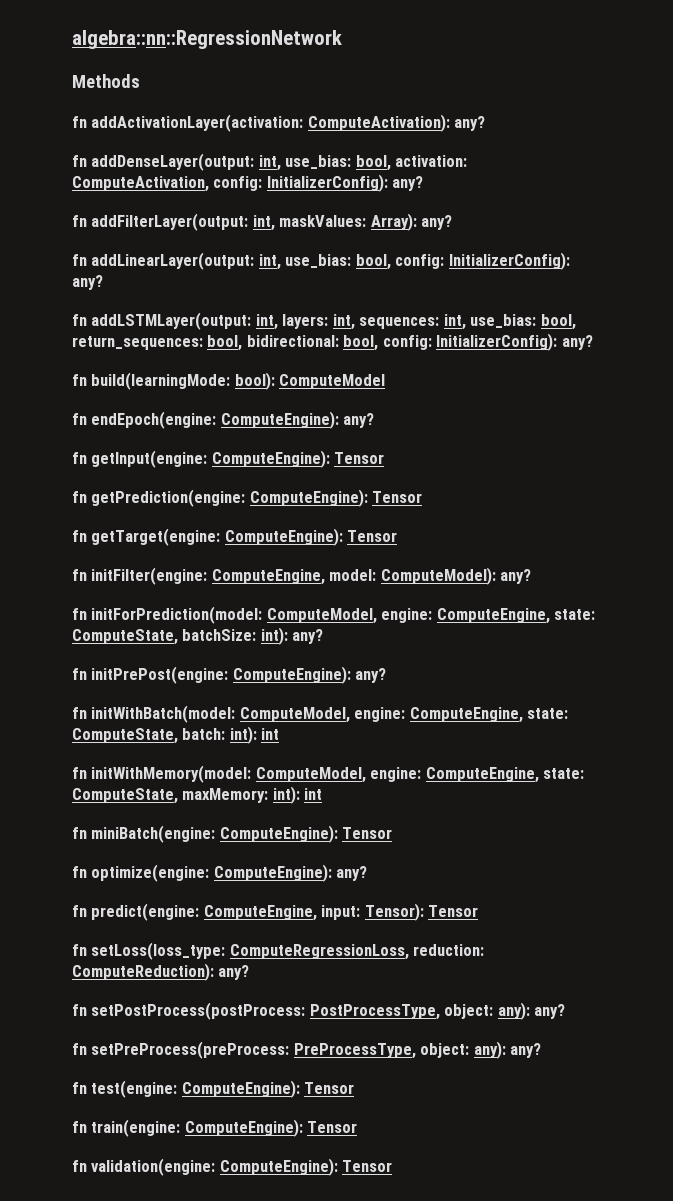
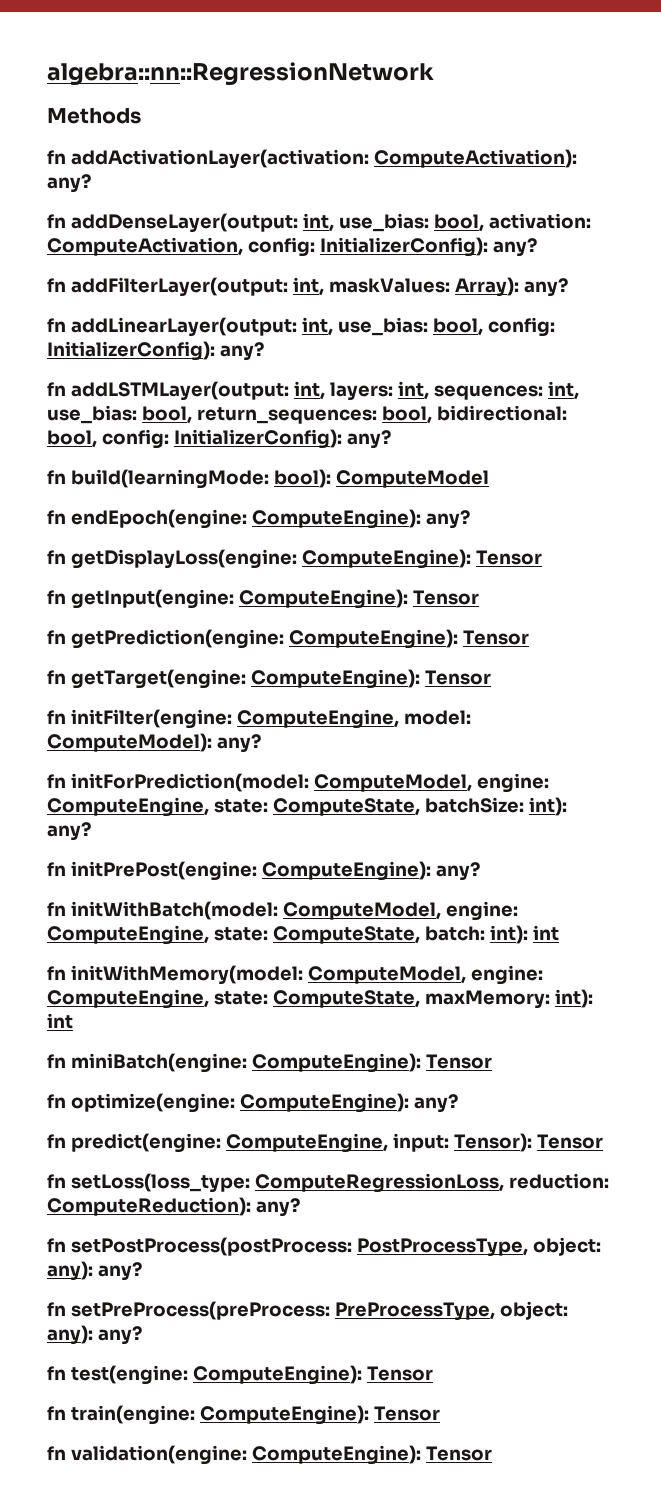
+ fn getDisplayLoss(engine: ComputeEngine): Tensor

